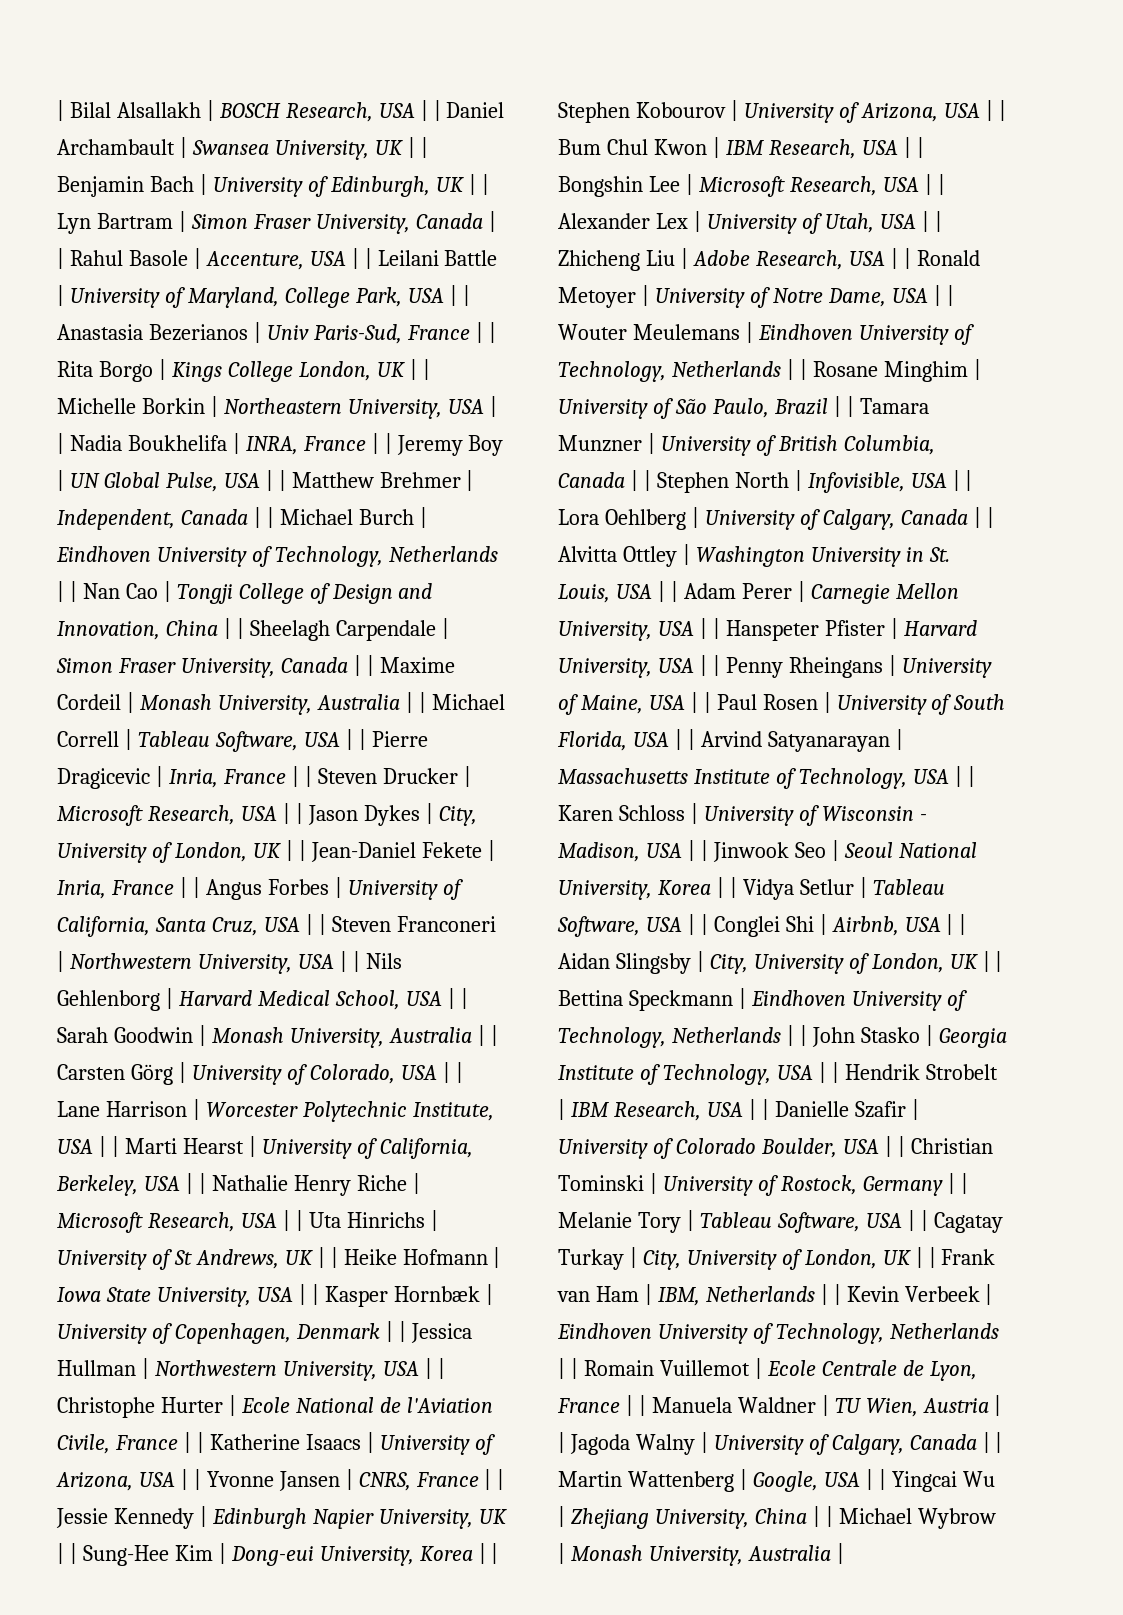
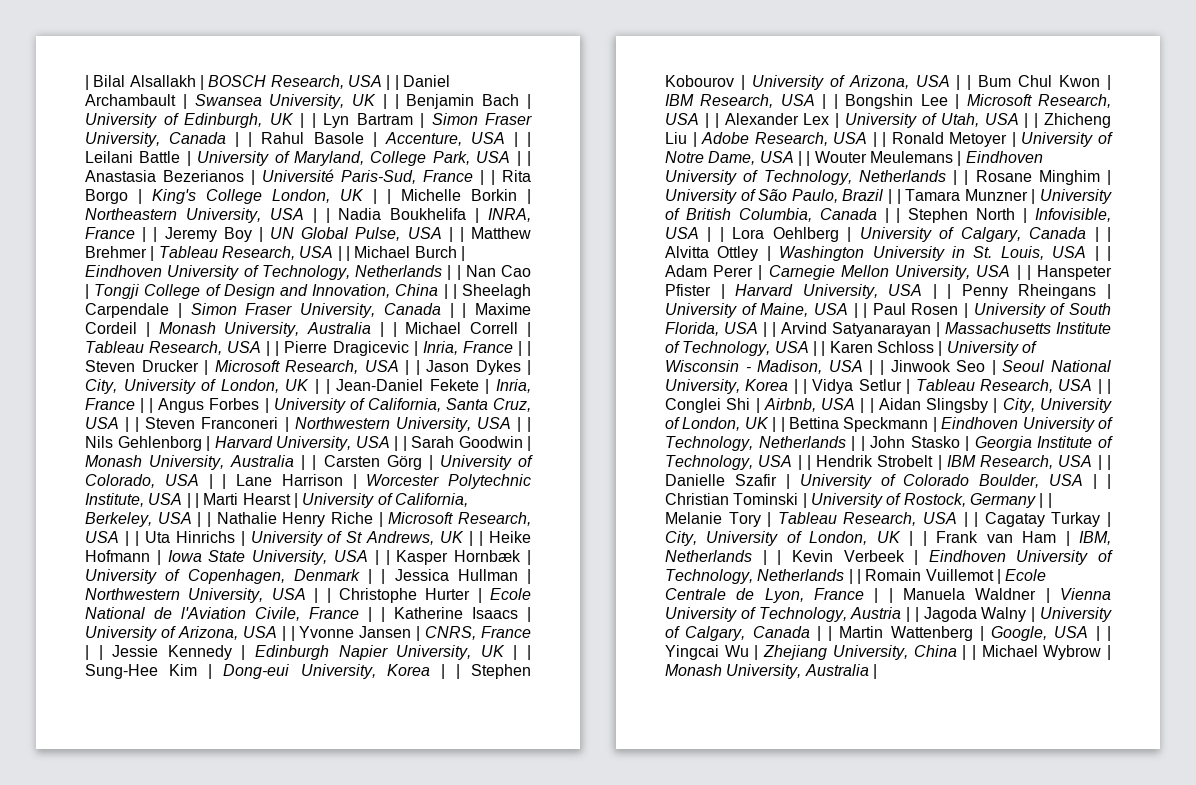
- | Bilal Alsallakh | BOSCH Research, USA | | Daniel Archambault | Swansea University, UK | | Benjamin Bach | University of Edinburgh, UK | | Lyn Bartram | Simon Fraser University, Canada | | Rahul Basole | Accenture, USA | | Leilani Battle | University of Maryland, College Park, USA | | Anastasia Bezerianos | Univ Paris-Sud, France | | Rita Borgo | Kings College London, UK | | Michelle Borkin | Northeastern University, USA | | Nadia Boukhelifa | INRA, France | | Jeremy Boy | UN Global Pulse, USA | | Matthew Brehmer | Independent, Canada | | Michael Burch | Eindhoven University of Technology, Netherlands | | Nan Cao | Tongji College of Design and Innovation, China | | Sheelagh Carpendale | Simon Fraser University, Canada | | Maxime Cordeil | Monash University, Australia | | Michael Correll | Tableau Software, USA | | Pierre Dragicevic | Inria, France | | Steven Drucker | Microsoft Research, USA | | Jason Dykes | City, University of London, UK | | Jean-Daniel Fekete | Inria, France | | Angus Forbes | University of California, Santa Cruz, USA | | Steven Franconeri | Northwestern University, USA | | Nils Gehlenborg | Harvard Medical School, USA | | Sarah Goodwin | Monash University, Australia | | Carsten Görg | University of Colorado, USA | | Lane Harrison | Worcester Polytechnic Institute, USA | | Marti Hearst | University of California, Berkeley, USA | | Nathalie Henry Riche | Microsoft Research, USA | | Uta Hinrichs | University of St Andrews, UK | | Heike Hofmann | Iowa State University, USA | | Kasper Hornbæk | University of Copenhagen, Denmark | | Jessica Hullman | Northwestern University, USA | | Christophe Hurter | Ecole National de l'Aviation Civile, France | | Katherine Isaacs | University of Arizona, USA | | Yvonne Jansen | CNRS, France | | Jessie Kennedy | Edinburgh Napier University, UK | | Sung-Hee Kim | Dong-eui University, Korea | | Stephen Kobourov | University of Arizona, USA | | Bum Chul Kwon | IBM Research, USA | | Bongshin Lee | Microsoft Research, USA | | Alexander Lex | University of Utah, USA | | Zhicheng Liu | Adobe Research, USA | | Ronald Metoyer | University of Notre Dame, USA | | Wouter Meulemans | Eindhoven University of Technology, Netherlands | | Rosane Minghim | University of São Paulo, Brazil | | Tamara Munzner | University of British Columbia, Canada | | Stephen North | Infovisible, USA | | Lora Oehlberg | University of Calgary, Canada | | Alvitta Ottley | Washington University in St. Louis, USA | | Adam Perer | Carnegie Mellon University, USA | | Hanspeter Pfister | Harvard University, USA | | Penny Rheingans | University of Maine, USA | | Paul Rosen | University of South Florida, USA | | Arvind Satyanarayan | Massachusetts Institute of Technology, USA | | Karen Schloss | University of Wisconsin - Madison, USA | | Jinwook Seo | Seoul National University, Korea | | Vidya Setlur | Tableau Software, USA | | Conglei Shi | Airbnb, USA | | Aidan Slingsby | City, University of London, UK | | Bettina Speckmann | Eindhoven University of Technology, Netherlands | | John Stasko | Georgia Institute of Technology, USA | | Hendrik Strobelt | IBM Research, USA | | Danielle Szafir | University of Colorado Boulder, USA | | Christian Tominski | University of Rostock, Germany | | Melanie Tory | Tableau Software, USA | | Cagatay Turkay | City, University of London, UK | | Frank van Ham | IBM, Netherlands | | Kevin Verbeek | Eindhoven University of Technology, Netherlands | | Romain Vuillemot | Ecole Centrale de Lyon, France | | Manuela Waldner | TU Wien, Austria | | Jagoda Walny | University of Calgary, Canada | | Martin Wattenberg | Google, USA | | Yingcai Wu | Zhejiang University, China | | Michael Wybrow | Monash University, Australia |
+ | Bilal Alsallakh | BOSCH Research, USA | | Daniel Archambault | Swansea University, UK | | Benjamin Bach | University of Edinburgh, UK | | Lyn Bartram | Simon Fraser University, Canada | | Rahul Basole | Accenture, USA | | Leilani Battle | University of Maryland, College Park, USA | | Anastasia Bezerianos | Université Paris-Sud, France | | Rita Borgo | King's College London, UK | | Michelle Borkin | Northeastern University, USA | | Nadia Boukhelifa | INRA, France | | Jeremy Boy | UN Global Pulse, USA | | Matthew Brehmer | Tableau Research, USA | | Michael Burch | Eindhoven University of Technology, Netherlands | | Nan Cao | Tongji College of Design and Innovation, China | | Sheelagh Carpendale | Simon Fraser University, Canada | | Maxime Cordeil | Monash University, Australia | | Michael Correll | Tableau Research, USA | | Pierre Dragicevic | Inria, France | | Steven Drucker | Microsoft Research, USA | | Jason Dykes | City, University of London, UK | | Jean-Daniel Fekete | Inria, France | | Angus Forbes | University of California, Santa Cruz, USA | | Steven Franconeri | Northwestern University, USA | | Nils Gehlenborg | Harvard University, USA | | Sarah Goodwin | Monash University, Australia | | Carsten Görg | University of Colorado, USA | | Lane Harrison | Worcester Polytechnic Institute, USA | | Marti Hearst | University of California, Berkeley, USA | | Nathalie Henry Riche | Microsoft Research, USA | | Uta Hinrichs | University of St Andrews, UK | | Heike Hofmann | Iowa State University, USA | | Kasper Hornbæk | University of Copenhagen, Denmark | | Jessica Hullman | Northwestern University, USA | | Christophe Hurter | Ecole National de l'Aviation Civile, France | | Katherine Isaacs | University of Arizona, USA | | Yvonne Jansen | CNRS, France | | Jessie Kennedy | Edinburgh Napier University, UK | | Sung-Hee Kim | Dong-eui University, Korea | | Stephen Kobourov | University of Arizona, USA | | Bum Chul Kwon | IBM Research, USA | | Bongshin Lee | Microsoft Research, USA | | Alexander Lex | University of Utah, USA | | Zhicheng Liu | Adobe Research, USA | | Ronald Metoyer | University of Notre Dame, USA | | Wouter Meulemans | Eindhoven University of Technology, Netherlands | | Rosane Minghim | University of São Paulo, Brazil | | Tamara Munzner | University of British Columbia, Canada | | Stephen North | Infovisible, USA | | Lora Oehlberg | University of Calgary, Canada | | Alvitta Ottley | Washington University in St. Louis, USA | | Adam Perer | Carnegie Mellon University, USA | | Hanspeter Pfister | Harvard University, USA | | Penny Rheingans | University of Maine, USA | | Paul Rosen | University of South Florida, USA | | Arvind Satyanarayan | Massachusetts Institute of Technology, USA | | Karen Schloss | University of Wisconsin - Madison, USA | | Jinwook Seo | Seoul National University, Korea | | Vidya Setlur | Tableau Research, USA | | Conglei Shi | Airbnb, USA | | Aidan Slingsby | City, University of London, UK | | Bettina Speckmann | Eindhoven University of Technology, Netherlands | | John Stasko | Georgia Institute of Technology, USA | | Hendrik Strobelt | IBM Research, USA | | Danielle Szafir | University of Colorado Boulder, USA | | Christian Tominski | University of Rostock, Germany | | Melanie Tory | Tableau Research, USA | | Cagatay Turkay | City, University of London, UK | | Frank van Ham | IBM, Netherlands | | Kevin Verbeek | Eindhoven University of Technology, Netherlands | | Romain Vuillemot | Ecole Centrale de Lyon, France | | Manuela Waldner | Vienna University of Technology, Austria | | Jagoda Walny | University of Calgary, Canada | | Martin Wattenberg | Google, USA | | Yingcai Wu | Zhejiang University, China | | Michael Wybrow | Monash University, Australia |

